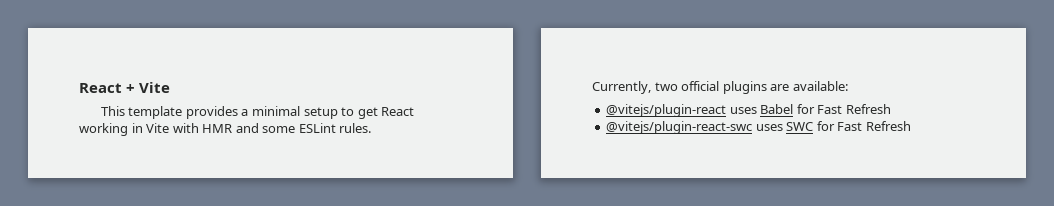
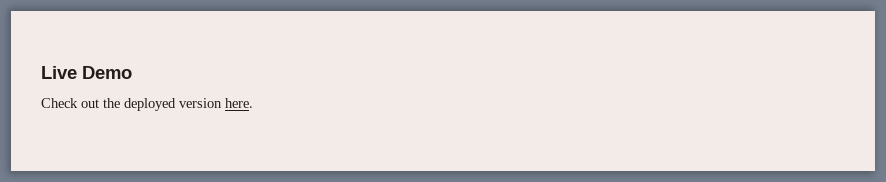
- React + Vite
- This template provides a minimal setup to get React working in Vite with HMR and some ESLint rules.
- Currently, two official plugins are available:
- @vitejs/plugin-react uses Babel for Fast Refresh
- @vitejs/plugin-react-swc uses SWC for Fast Refresh
+ Live Demo
+ Check out the deployed version here.

